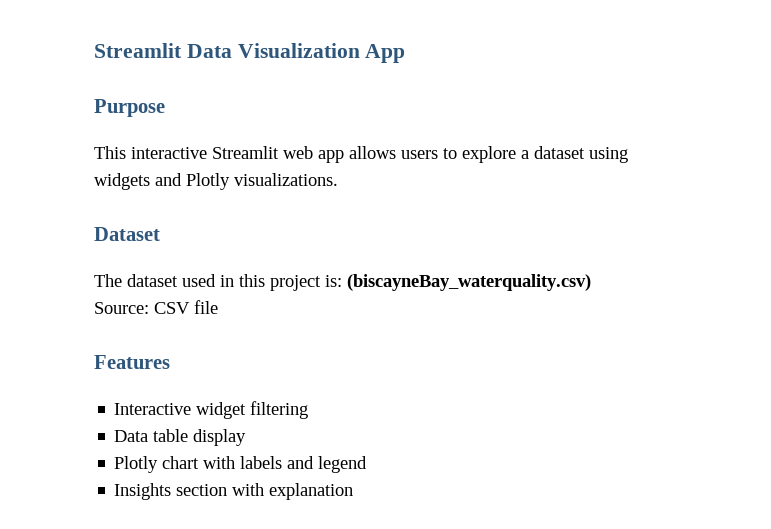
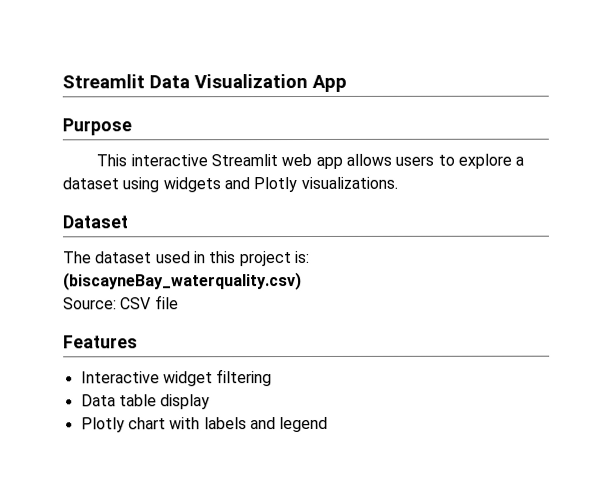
- Insights section with explanation

